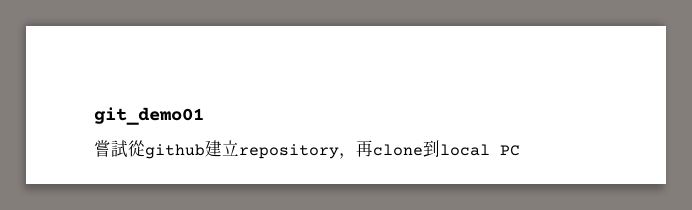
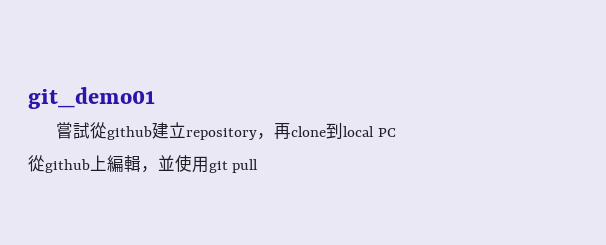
+ 從github上編輯，並使用git pull

